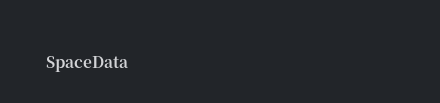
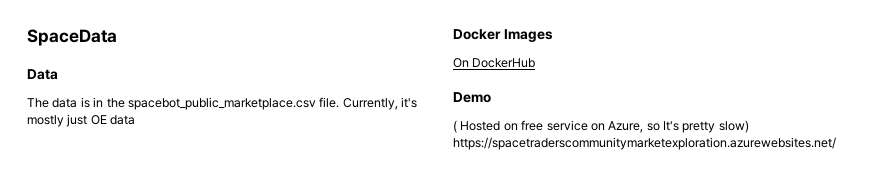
+ Data
+ The data is in the spacebot_public_marketplace.csv file. Currently, it's mostly just OE data
+ Docker Images
+ On DockerHub
+ Demo
+ ( Hosted on free service on Azure, so It's pretty slow) https://spacetraderscommunitymarketexploration.azurewebsites.net/

